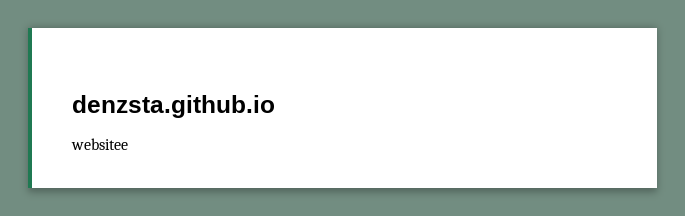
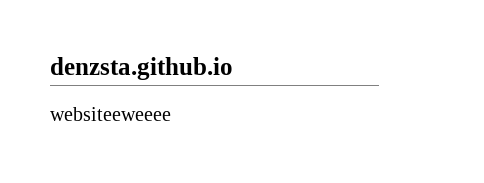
- websitee
+ websiteeweeee

